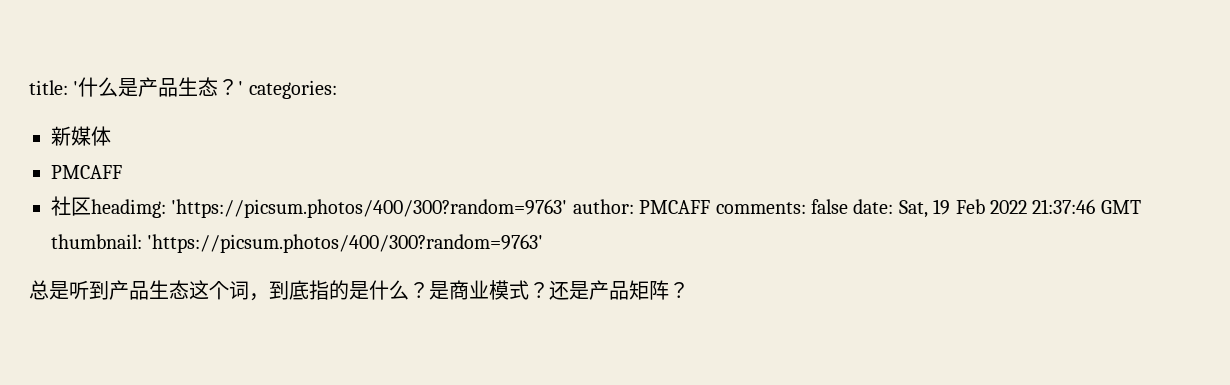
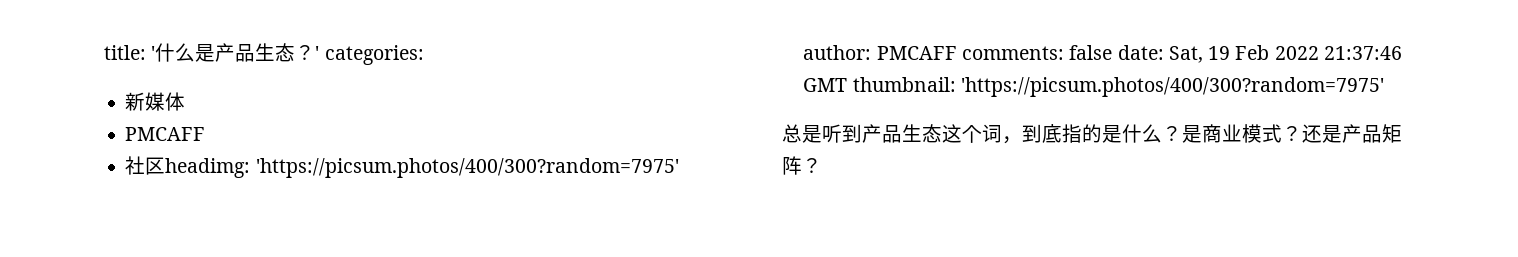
- 社区headimg: 'https://picsum.photos/400/300?random=9763' author: PMCAFF comments: false date: Sat, 19 Feb 2022 21:37:46 GMT thumbnail: 'https://picsum.photos/400/300?random=9763'
+ 社区headimg: 'https://picsum.photos/400/300?random=7975' author: PMCAFF comments: false date: Sat, 19 Feb 2022 21:37:46 GMT thumbnail: 'https://picsum.photos/400/300?random=7975'

